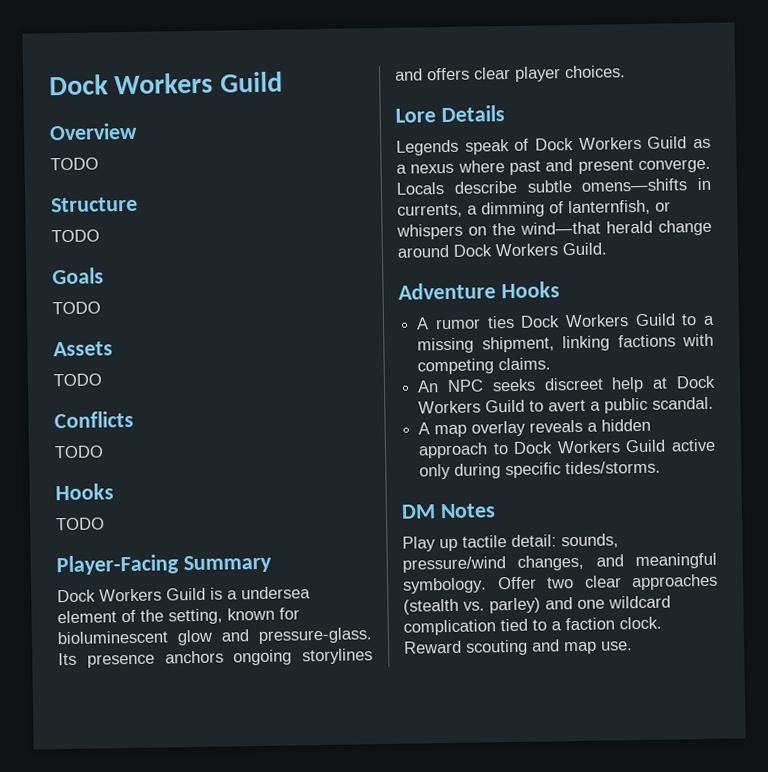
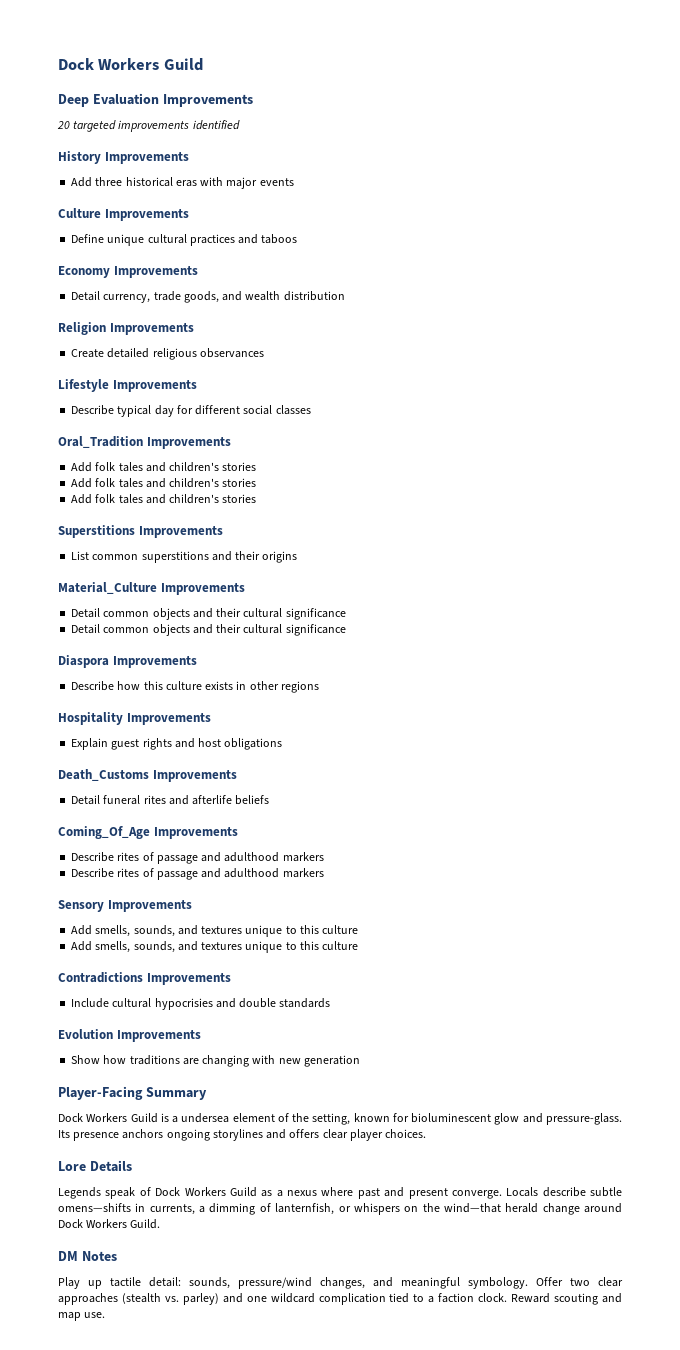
- Overview
- TODO
- Structure
- TODO
- Goals
- TODO
- Assets
- TODO
- Conflicts
- TODO
- Hooks
- TODO
+ Deep Evaluation Improvements
+ 20 targeted improvements identified
+ History Improvements
+ Add three historical eras with major events
+ Culture Improvements
+ Define unique cultural practices and taboos
+ Economy Improvements
+ Detail currency, trade goods, and wealth distribution
+ Religion Improvements
+ Create detailed religious observances
+ Lifestyle Improvements
+ Describe typical day for different social classes
+ Oral_Tradition Improvements
+ Add folk tales and children's stories
+ Add folk tales and children's stories
+ Add folk tales and children's stories
+ Superstitions Improvements
+ List common superstitions and their origins
+ Material_Culture Improvements
+ Detail common objects and their cultural significance
+ Detail common objects and their cultural significance
+ Diaspora Improvements
+ Describe how this culture exists in other regions
+ Hospitality Improvements
+ Explain guest rights and host obligations
+ Death_Customs Improvements
+ Detail funeral rites and afterlife beliefs
+ Coming_Of_Age Improvements
+ Describe rites of passage and adulthood markers
+ Describe rites of passage and adulthood markers
+ Sensory Improvements
+ Add smells, sounds, and textures unique to this culture
+ Add smells, sounds, and textures unique to this culture
+ Contradictions Improvements
+ Include cultural hypocrisies and double standards
+ Evolution Improvements
+ Show how traditions are changing with new generation
- Adventure Hooks
- A rumor ties Dock Workers Guild to a missing shipment, linking factions with competing claims.
- An NPC seeks discreet help at Dock Workers Guild to avert a public scandal.
- A map overlay reveals a hidden approach to Dock Workers Guild active only during specific tides/storms.

